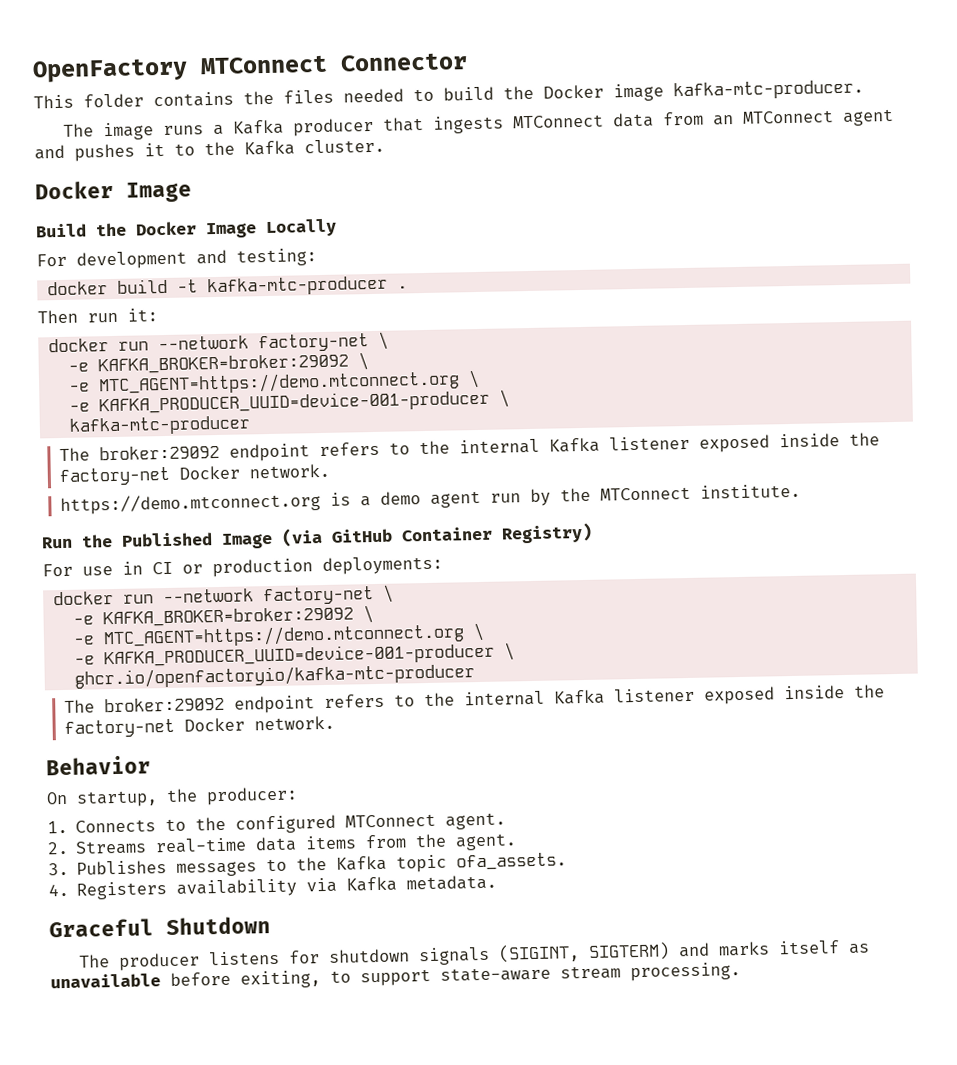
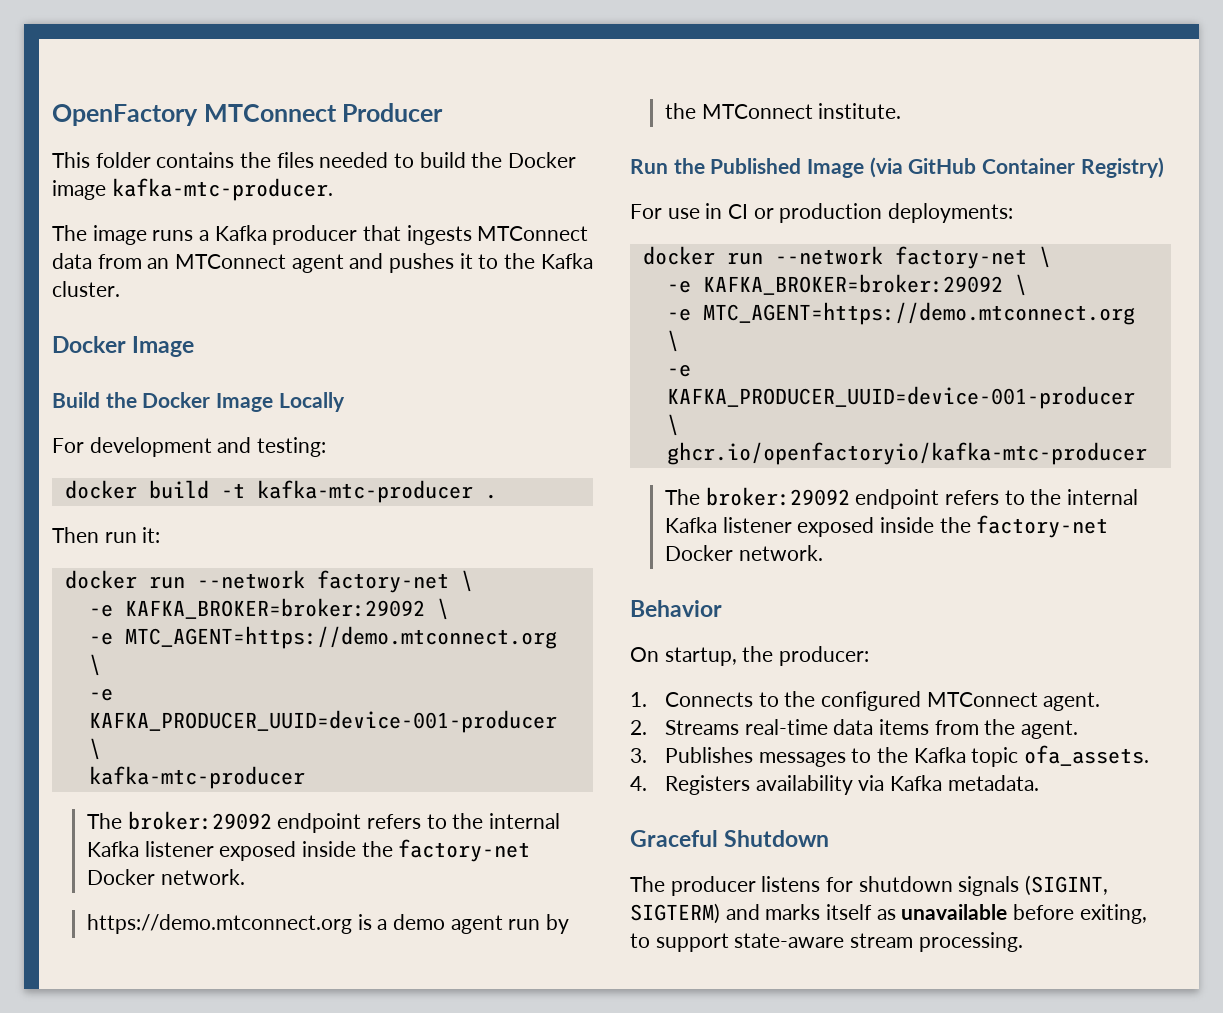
- OpenFactory MTConnect Connector
+ OpenFactory MTConnect Producer

